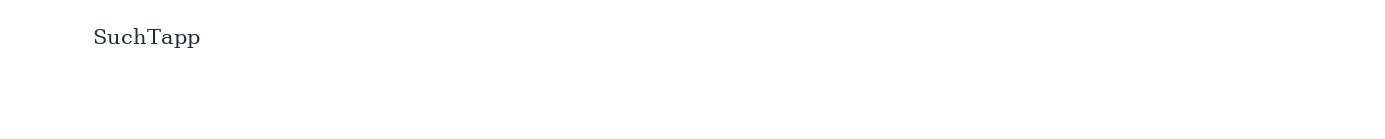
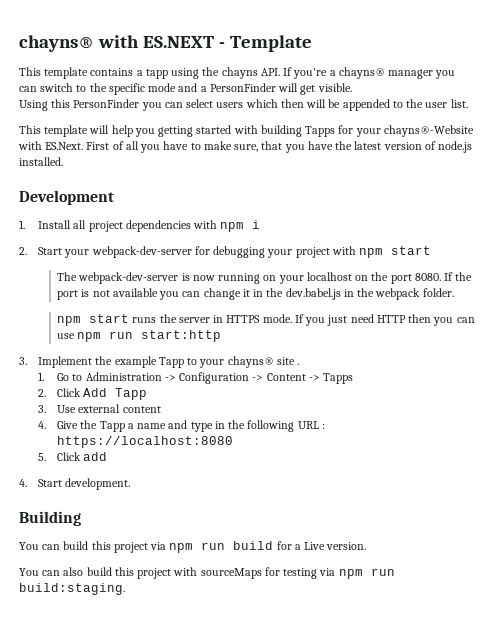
- SuchTapp
+ chayns® with ES.NEXT - Template
+ This template contains a tapp using the chayns API. If you're a chayns® manager you can switch to the specific mode and a PersonFinder will get visible.
+ Using this PersonFinder you can select users which then will be appended to the user list.
+ This template will help you getting started with building Tapps for your chayns®-Website with ES.Next. First of all you have to make sure, that you have the latest version of node.js installed.
+ Development
+ 1. Install all project dependencies with npm i
+ 2. Start your webpack-dev-server for debugging your project with npm start
+ The webpack-dev-server is now running on your localhost on the port 8080. If the port is not available you can change it in the dev.babel.js in the webpack folder.
+ npm start runs the server in HTTPS mode. If you just need HTTP then you can use npm run start:http
+ 3. Implement the example Tapp to your chayns® site .
+ 1. Go to Administration -> Configuration -> Content -> Tapps
+ 2. Click Add Tapp
+ 3. Use external content
+ 4. Give the Tapp a name and type in the following URL : https://localhost:8080
+ 5. Click add
+ 4. Start development.
+ Building
+ You can build this project via npm run build for a Live version.
+ You can also build this project with sourceMaps for testing via npm run build:staging.

